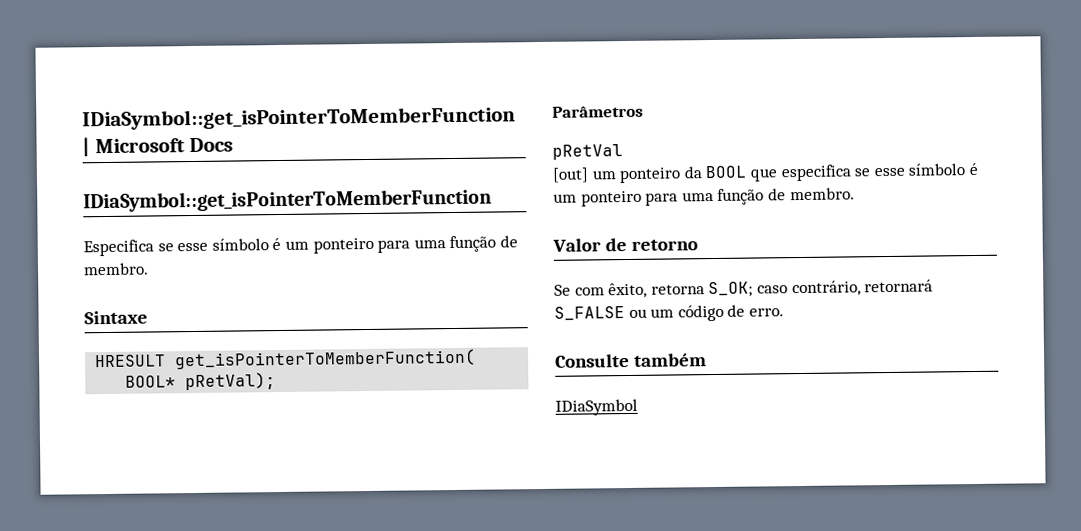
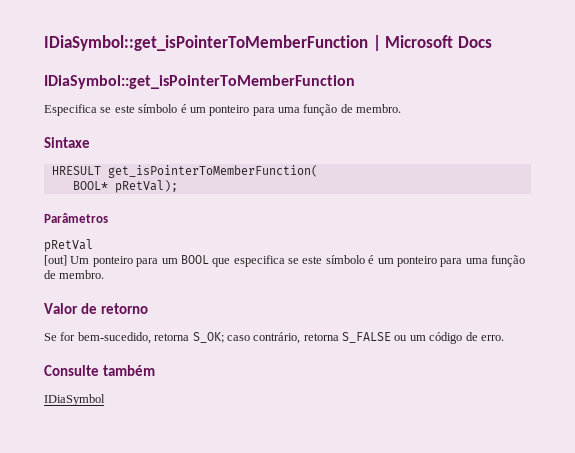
- Especifica se esse símbolo é um ponteiro para uma função de membro.
+ Especifica se este símbolo é um ponteiro para uma função de membro.
- [out] um ponteiro da BOOL que especifica se esse símbolo é um ponteiro para uma função de membro.
+ [out] Um ponteiro para um BOOL que especifica se este símbolo é um ponteiro para uma função de membro.
- Se com êxito, retorna S_OK; caso contrário, retornará S_FALSE ou um código de erro.
+ Se for bem-sucedido, retorna S_OK; caso contrário, retorna S_FALSE ou um código de erro.

